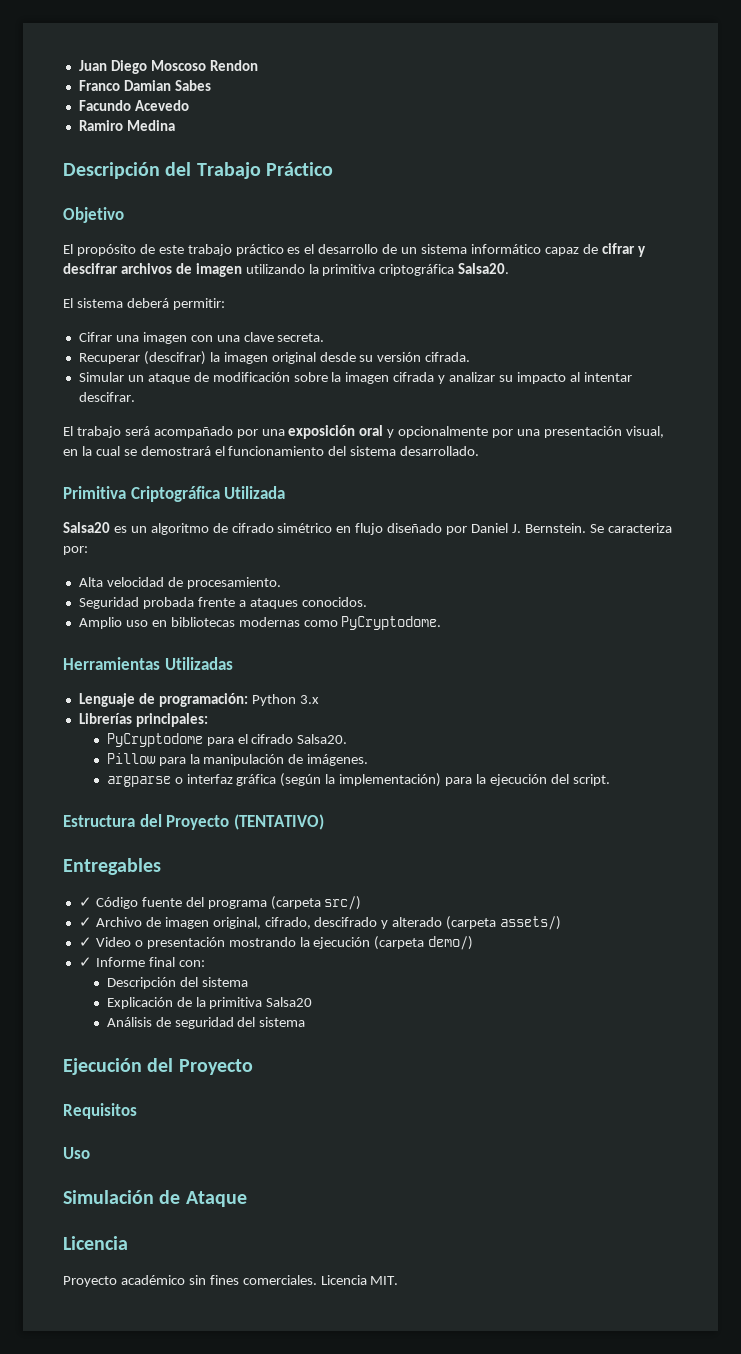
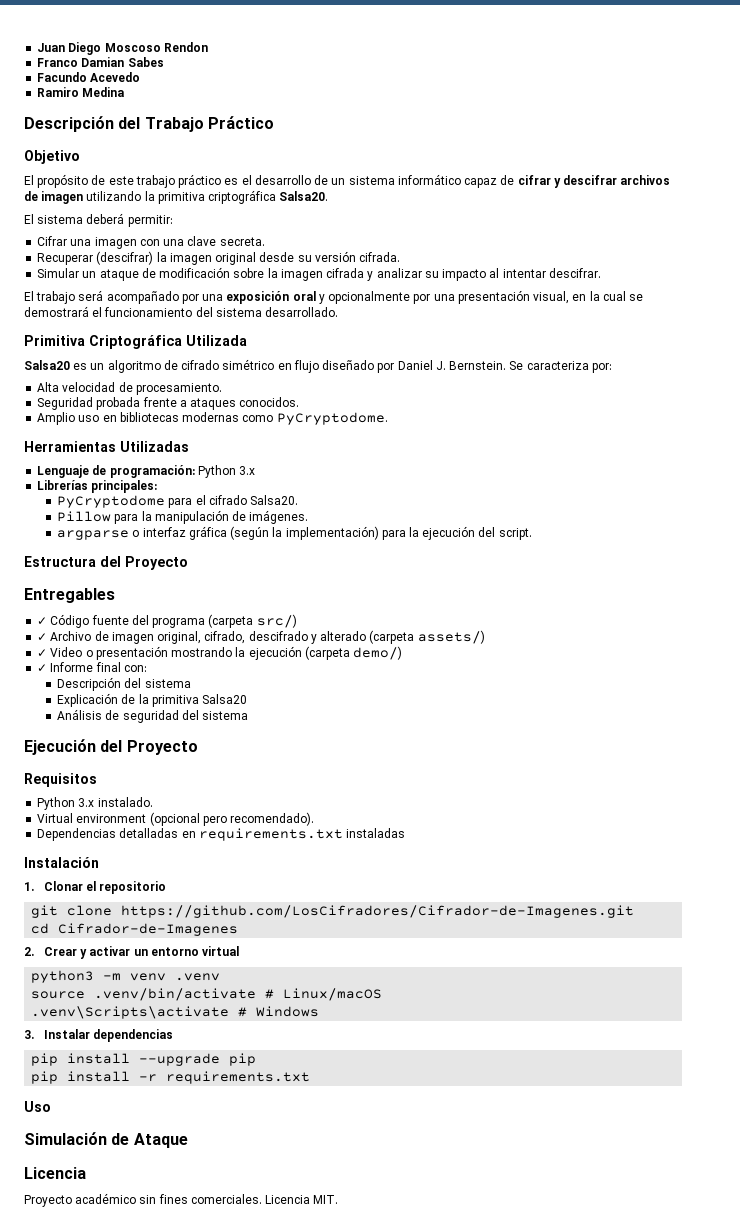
- Estructura del Proyecto (TENTATIVO)
+ Estructura del Proyecto
+ Python 3.x instalado.
+ Virtual environment (opcional pero recomendado).
+ Dependencias detalladas en requirements.txt instaladas
+ Instalación
+ 1. Clonar el repositorio
+ git clone https://github.com/LosCifradores/Cifrador-de-Imagenes.git
+ cd Cifrador-de-Imagenes
+ 2. Crear y activar un entorno virtual
+ python3 -m venv .venv
+ source .venv/bin/activate # Linux/macOS
+ .venv\Scripts\activate # Windows
+ 3. Instalar dependencias
+ pip install --upgrade pip
+ pip install -r requirements.txt

